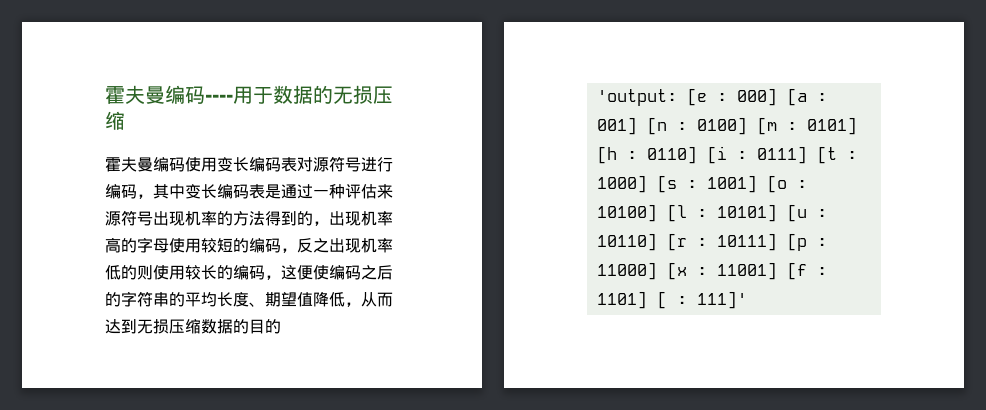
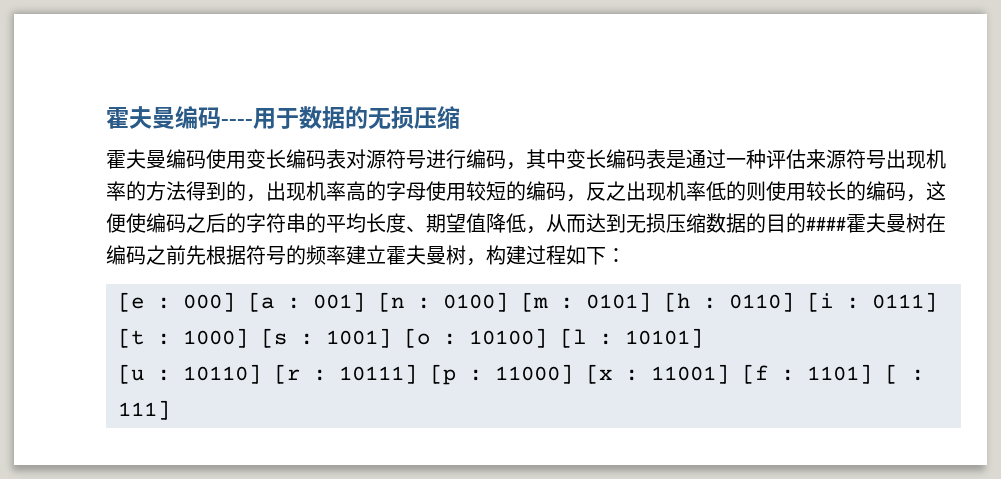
- 霍夫曼编码使用变长编码表对源符号进行编码，其中变长编码表是通过一种评估来源符号出现机率的方法得到的，出现机率高的字母使用较短的编码，反之出现机率低的则使用较长的编码，这便使编码之后的字符串的平均长度、期望值降低，从而达到无损压缩数据的目的
- 'output: [e :
+ 霍夫曼编码使用变长编码表对源符号进行编码，其中变长编码表是通过一种评估来源符号出现机率的方法得到的，出现机率高的字母使用较短的编码，反之出现机率低的则使用较长的编码，这便使编码之后的字符串的平均长度、期望值降低，从而达到无损压缩数据的目的####霍夫曼树在编码之前先根据符号的频率建立霍夫曼树，构建过程如下：
+ [e :
- 10101] [u :
+ 10101]
+ [u :
- 111]'
+ 111]

